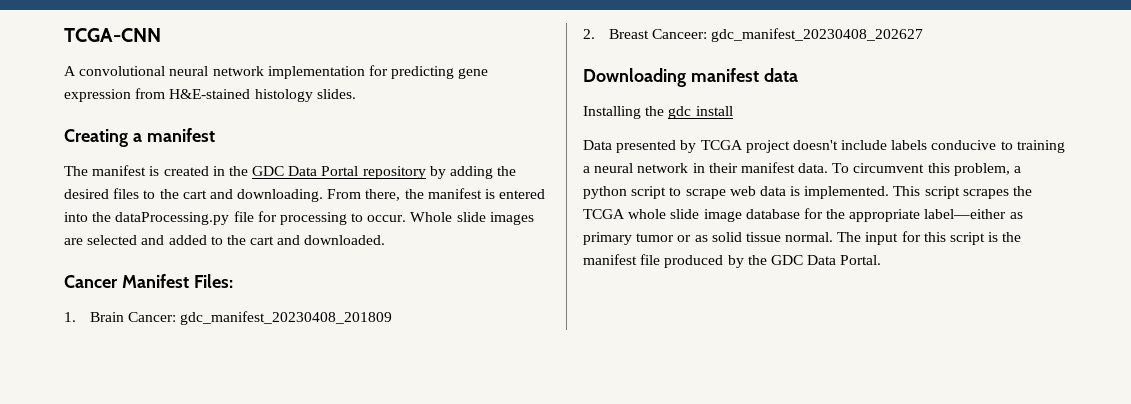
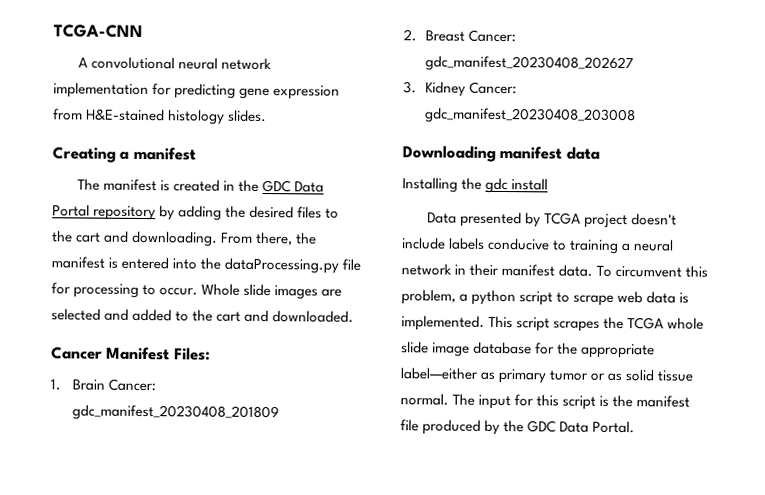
- 2. Breast Canceer: gdc_manifest_20230408_202627
+ 2. Breast Cancer: gdc_manifest_20230408_202627
+ 3. Kidney Cancer: gdc_manifest_20230408_203008

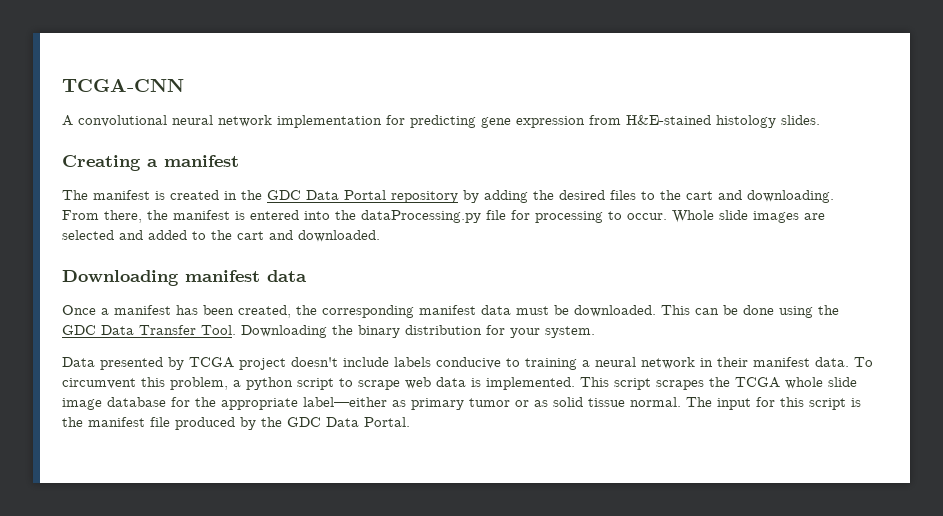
- Cancer Manifest Files:
- 1. Brain Cancer: gdc_manifest_20230408_201809
- 2. Breast Cancer: gdc_manifest_20230408_202627
- 3. Kidney Cancer: gdc_manifest_20230408_203008
  Downloading manifest data
- Installing the gdc install
+ Once a manifest has been created, the corresponding manifest data must be downloaded. This can be done using the GDC Data Transfer Tool. Downloading the binary distribution for your system.

